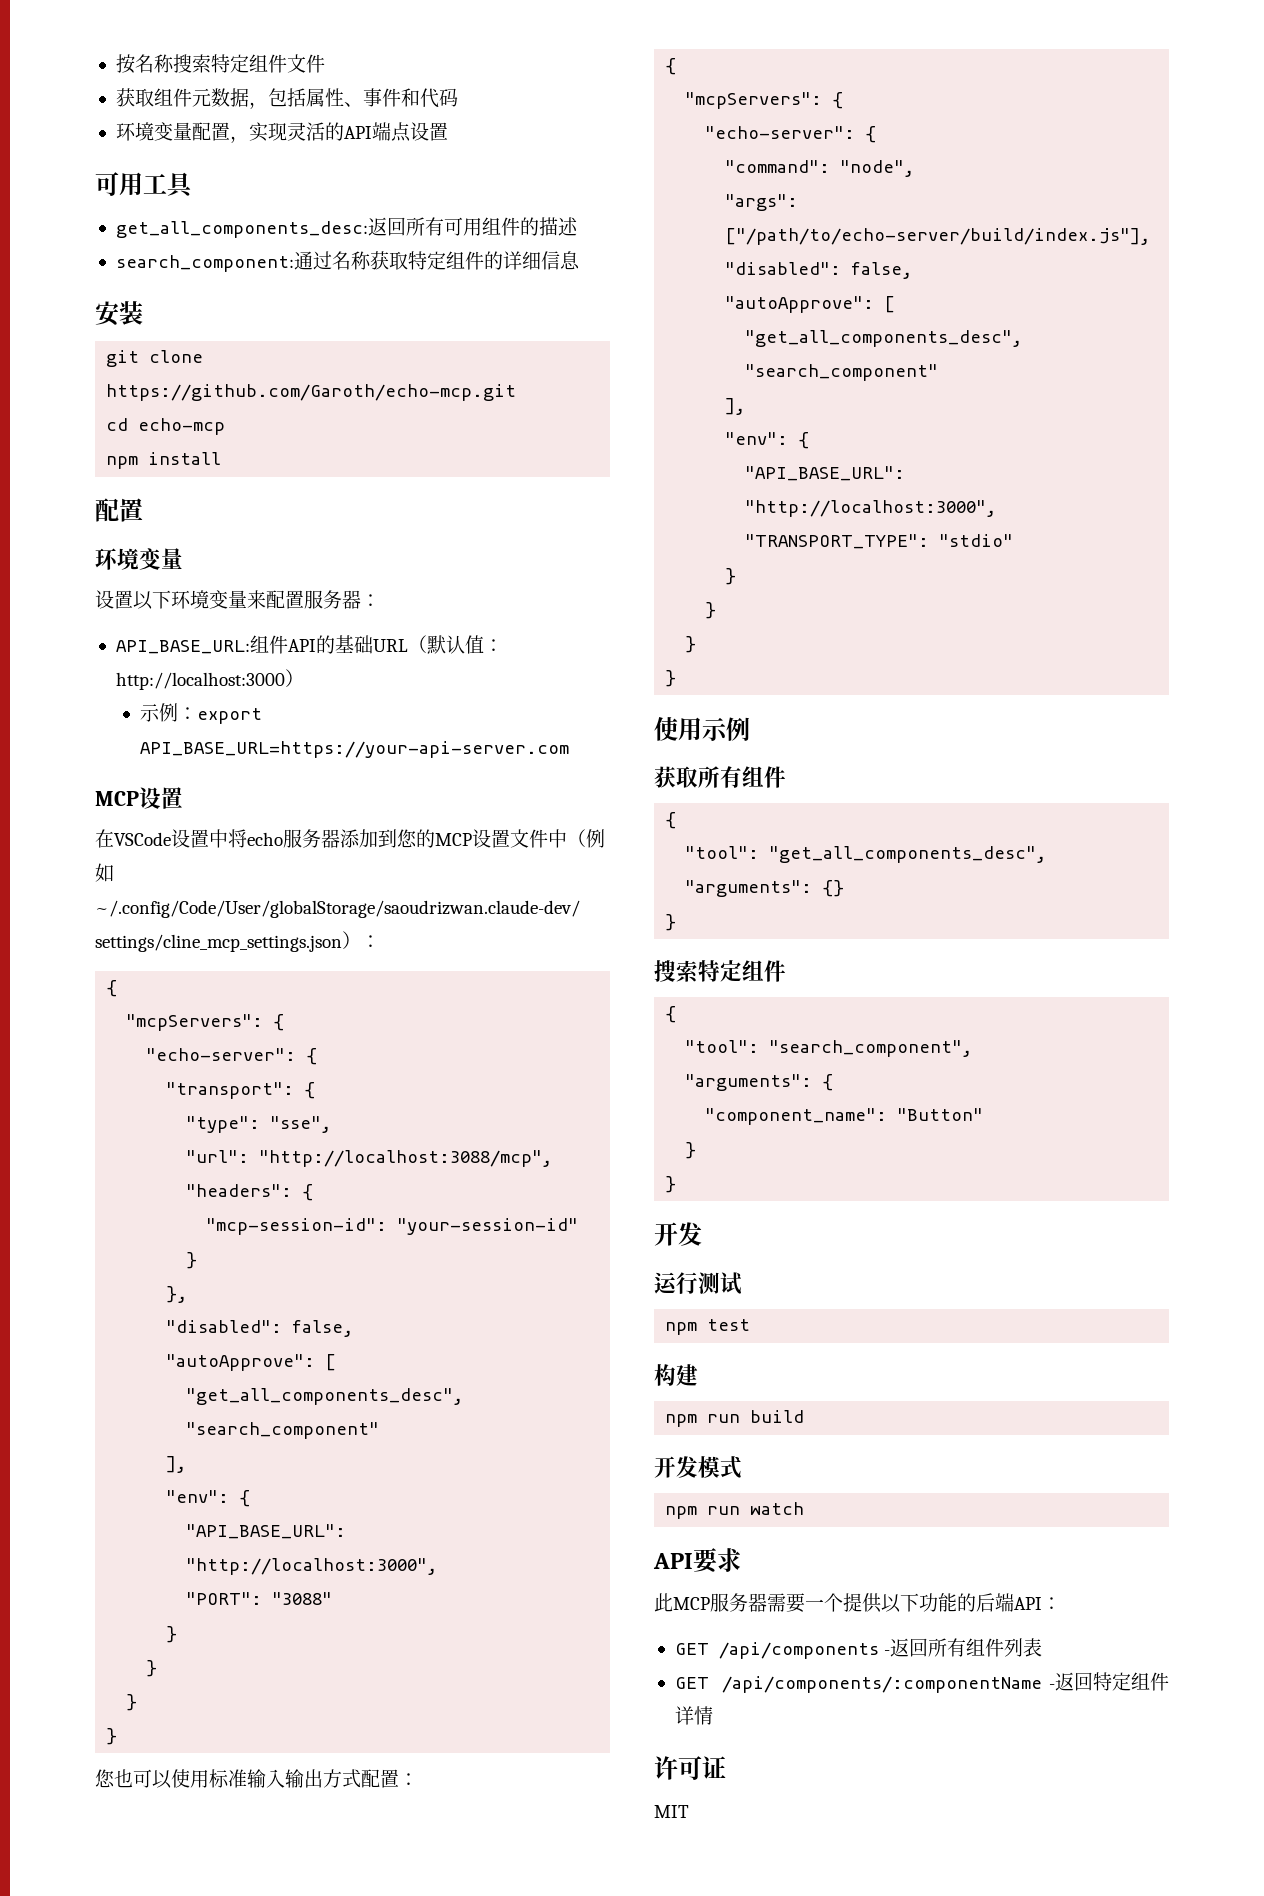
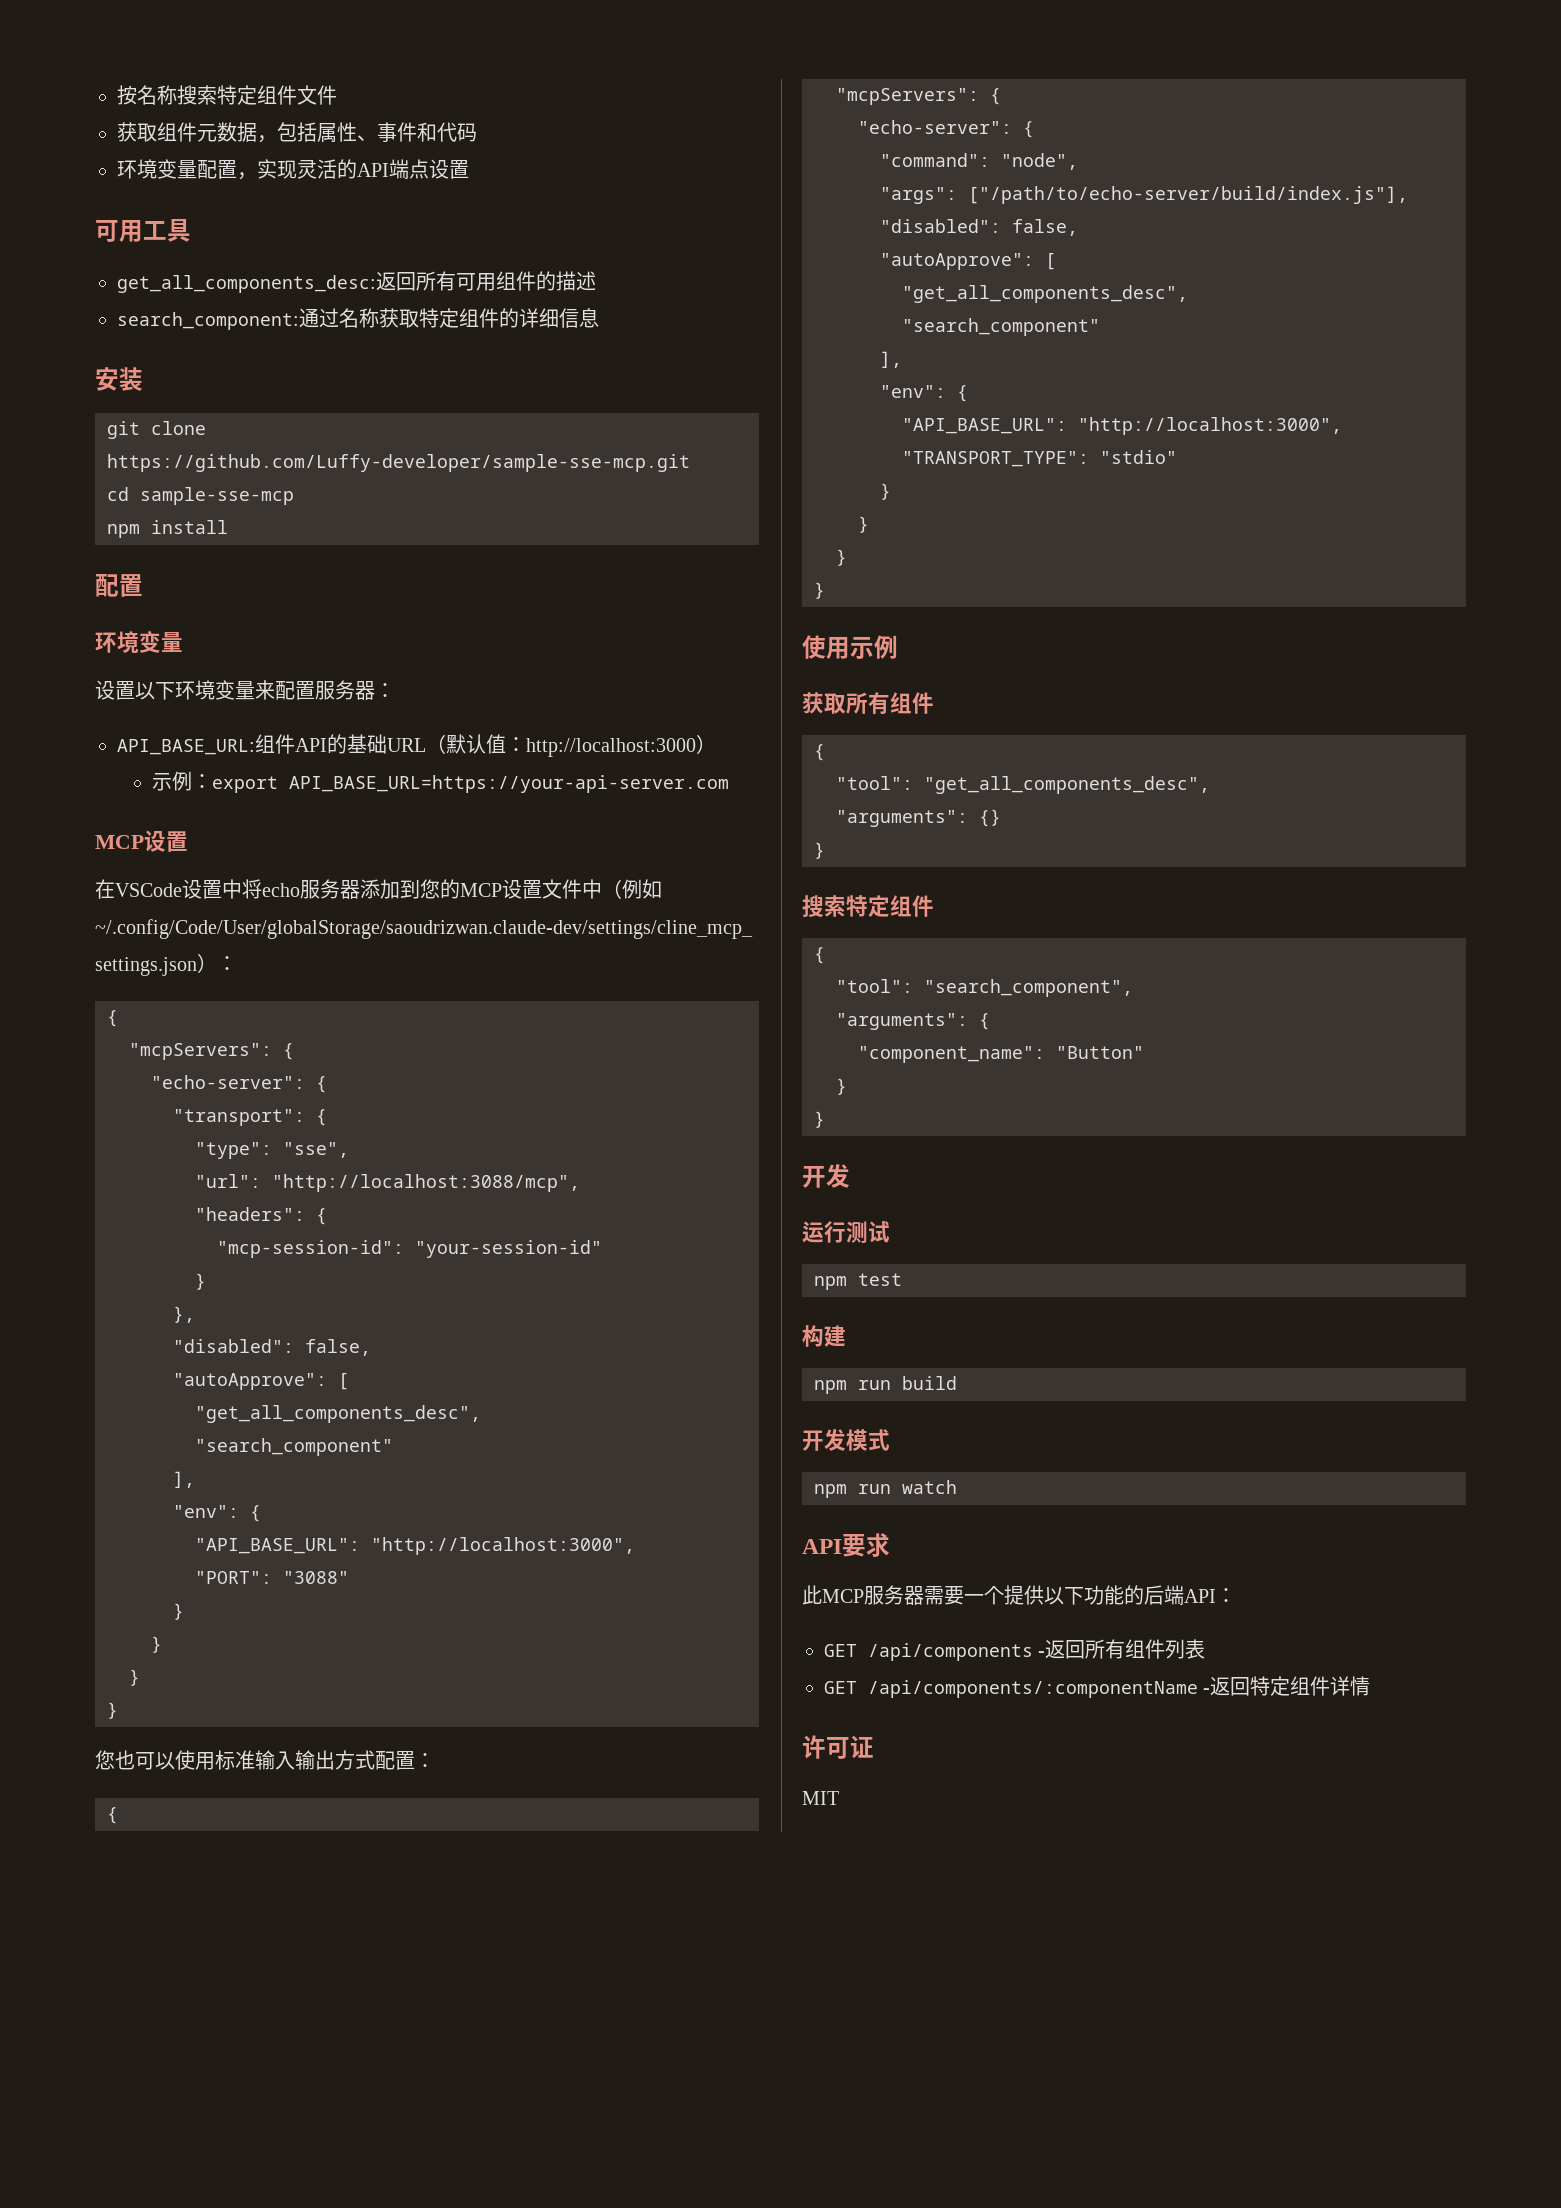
- git clone https://github.com/Garoth/echo-mcp.git
+ git clone https://github.com/Luffy-developer/sample-sse-mcp.git
- cd echo-mcp
+ cd sample-sse-mcp

